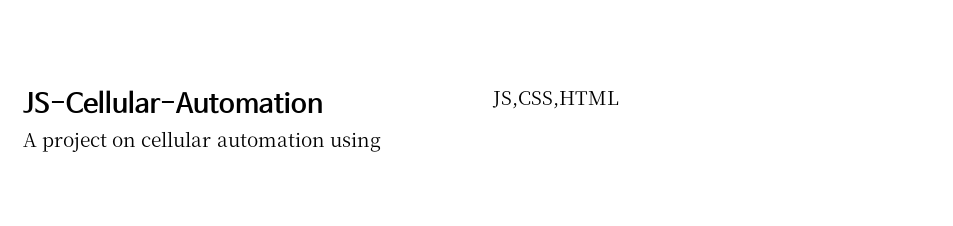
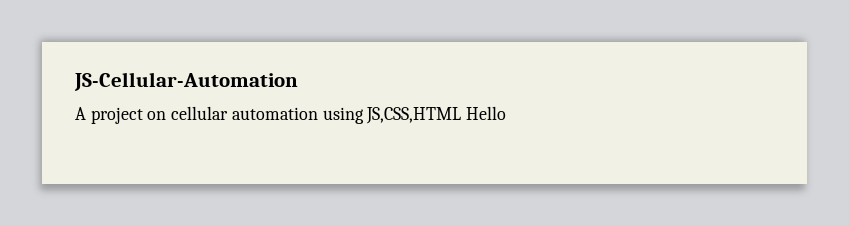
- A project on cellular automation using JS,CSS,HTML
+ A project on cellular automation using JS,CSS,HTML Hello

